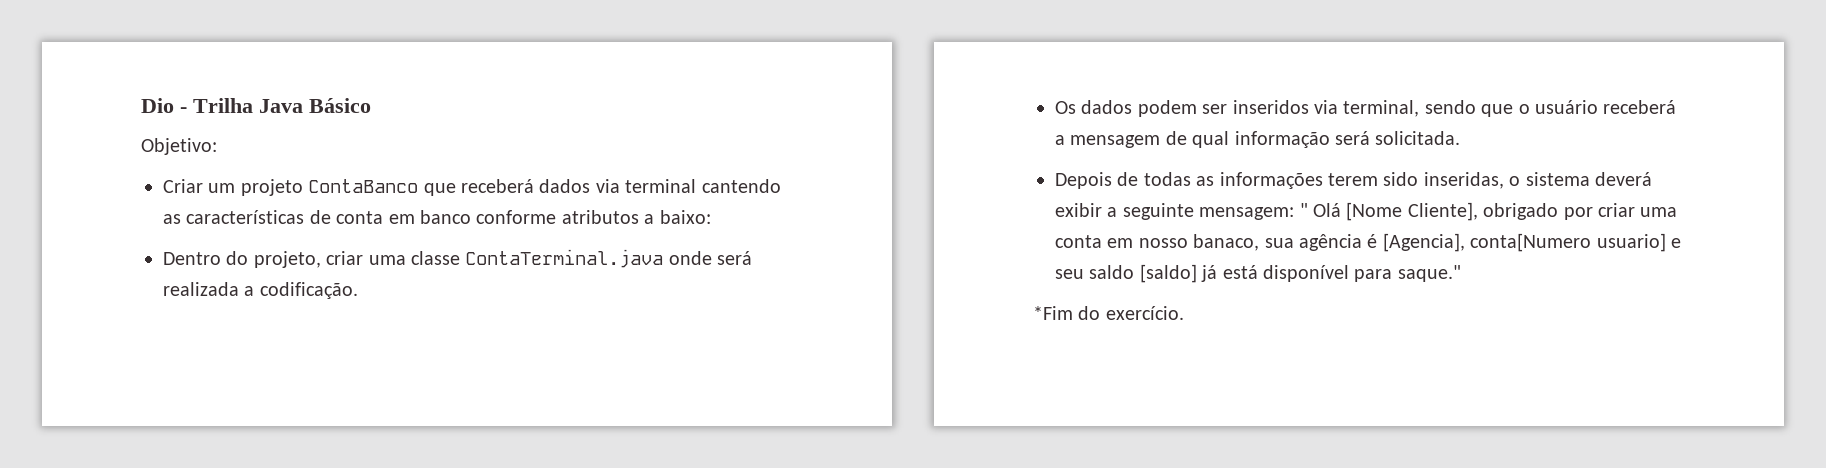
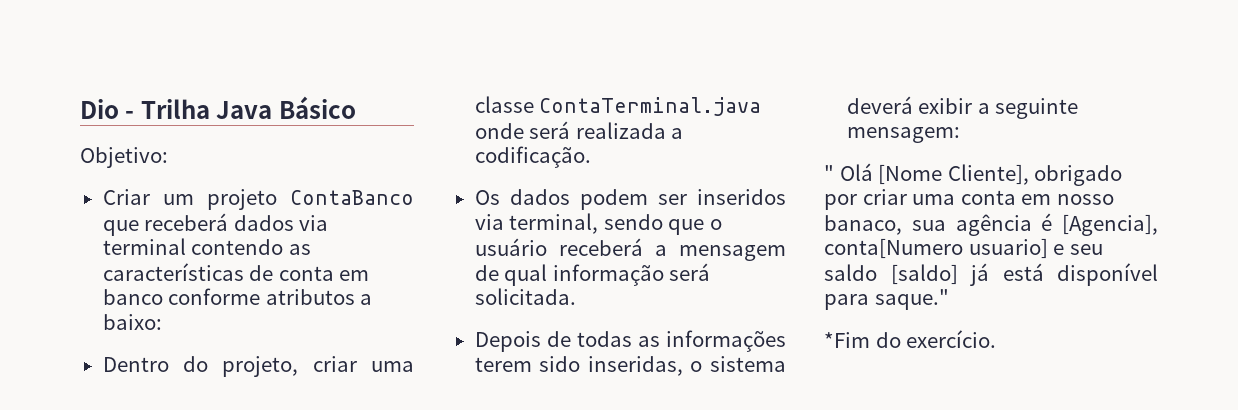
- Criar um projeto ContaBanco que receberá dados via terminal cantendo as características de conta em banco conforme atributos a baixo:
+ Criar um projeto ContaBanco que receberá dados via terminal contendo as características de conta em banco conforme atributos a baixo:
- Depois de todas as informações terem sido inseridas, o sistema deverá exibir a seguinte mensagem: " Olá [Nome Cliente], obrigado por criar uma conta em nosso banaco, sua agência é [Agencia], conta[Numero usuario] e seu saldo [saldo] já está disponível para saque."
+ Depois de todas as informações terem sido inseridas, o sistema deverá exibir a seguinte mensagem:
+ " Olá [Nome Cliente], obrigado por criar uma conta em nosso banaco, sua agência é [Agencia], conta[Numero usuario] e seu saldo [saldo] já está disponível para saque."

